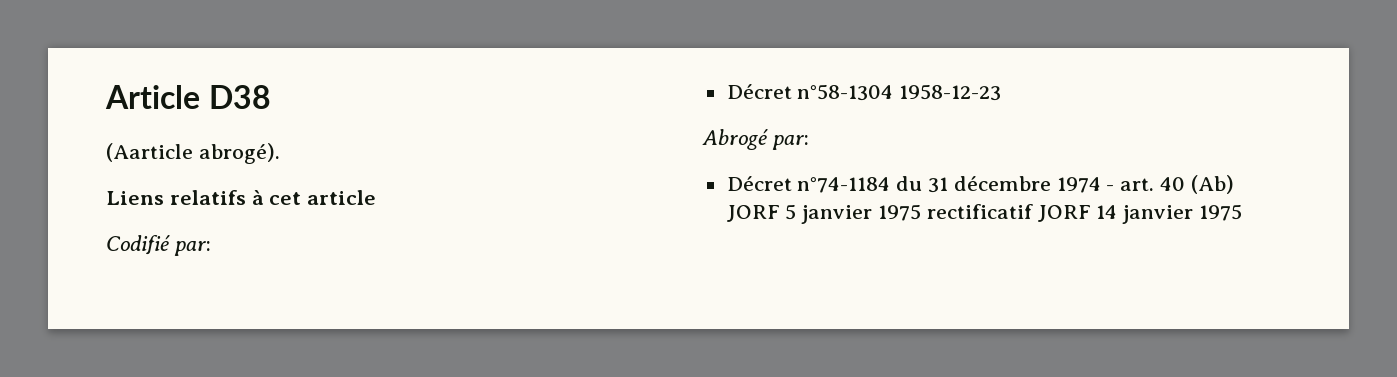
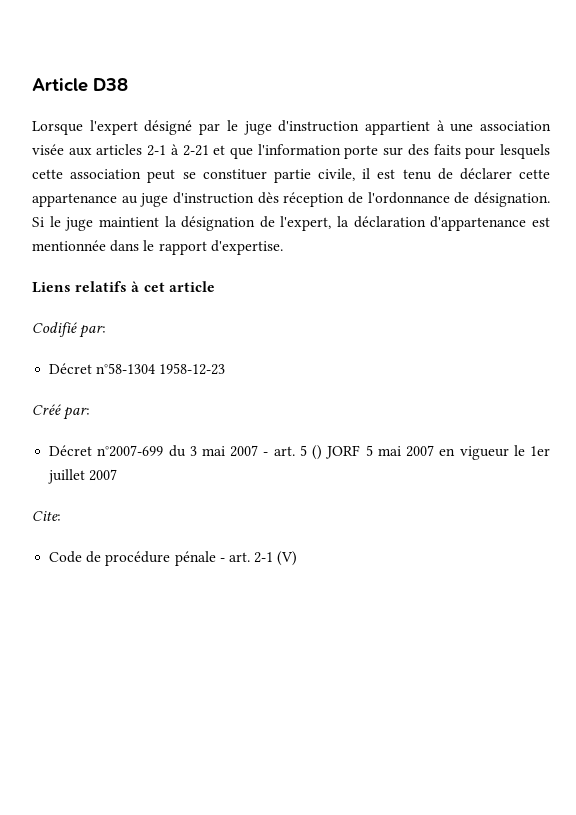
- (Aarticle abrogé).
+ Lorsque l'expert désigné par le juge d'instruction appartient à une association visée aux articles 2-1 à 2-21 et que l'information porte sur des faits pour lesquels cette association peut se constituer partie civile, il est tenu de déclarer cette appartenance au juge d'instruction dès réception de l'ordonnance de désignation. Si le juge maintient la désignation de l'expert, la déclaration d'appartenance est mentionnée dans le rapport d'expertise.
- Abrogé par:
- Décret n°74-1184 du 31 décembre 1974 - art. 40 (Ab) JORF 5 janvier 1975 rectificatif JORF 14 janvier 1975
+ Créé par:
+ Décret n°2007-699 du 3 mai 2007 - art. 5 () JORF 5 mai 2007 en vigueur le 1er juillet 2007
+ Cite:
+ Code de procédure pénale - art. 2-1 (V)

